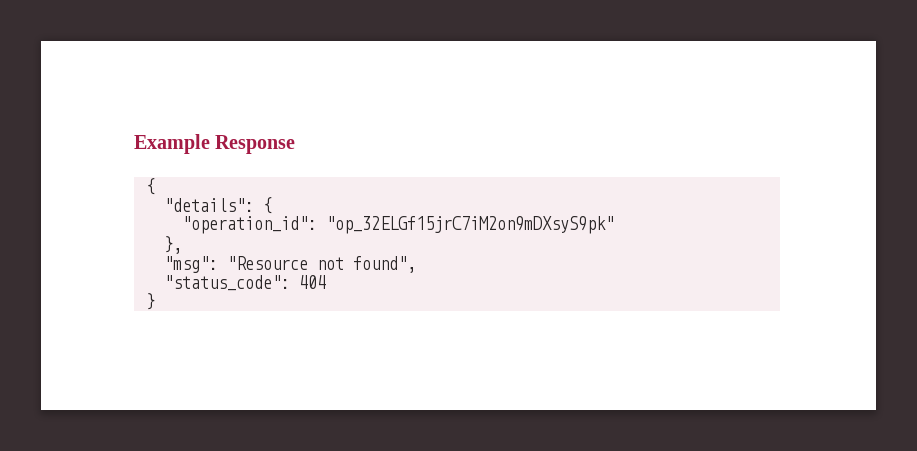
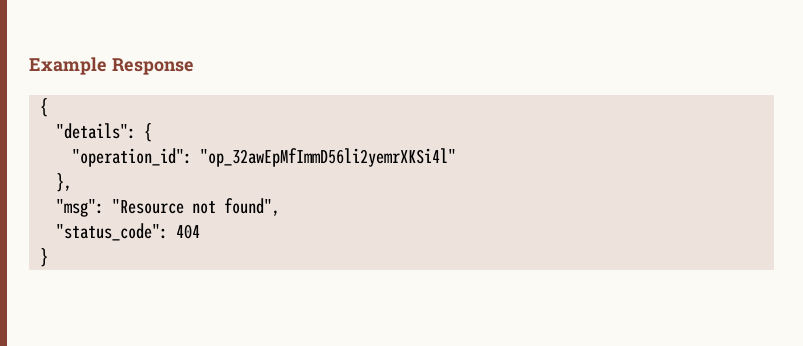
- "operation_id": "op_32ELGf15jrC7iM2on9mDXsyS9pk"
+ "operation_id": "op_32awEpMfImmD56li2yemrXKSi4l"

